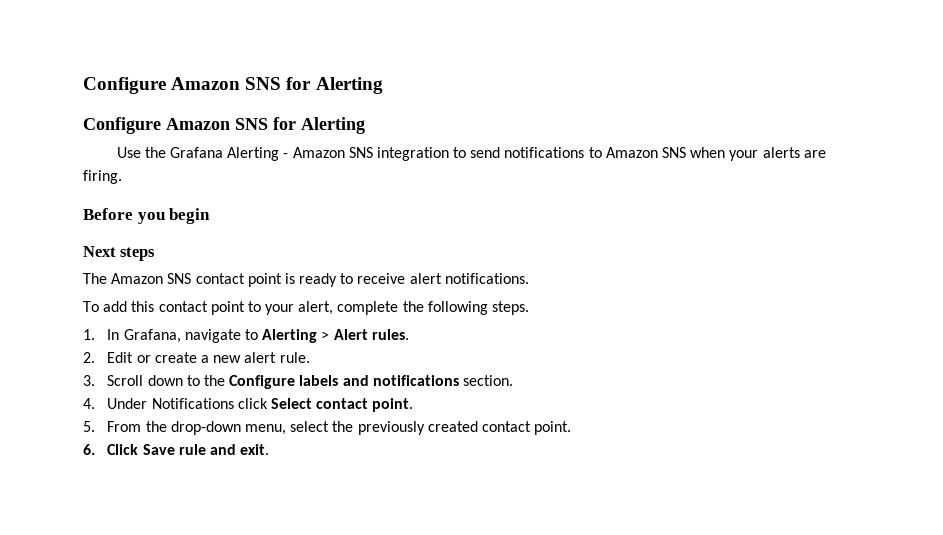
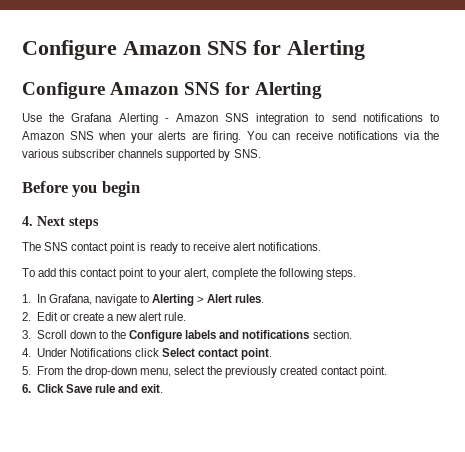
+ You can receive notifications via the various subscriber channels supported by SNS.
- Next steps
+ 4. Next steps
- The Amazon SNS contact point is ready to receive alert notifications.
+ The SNS contact point is ready to receive alert notifications.

